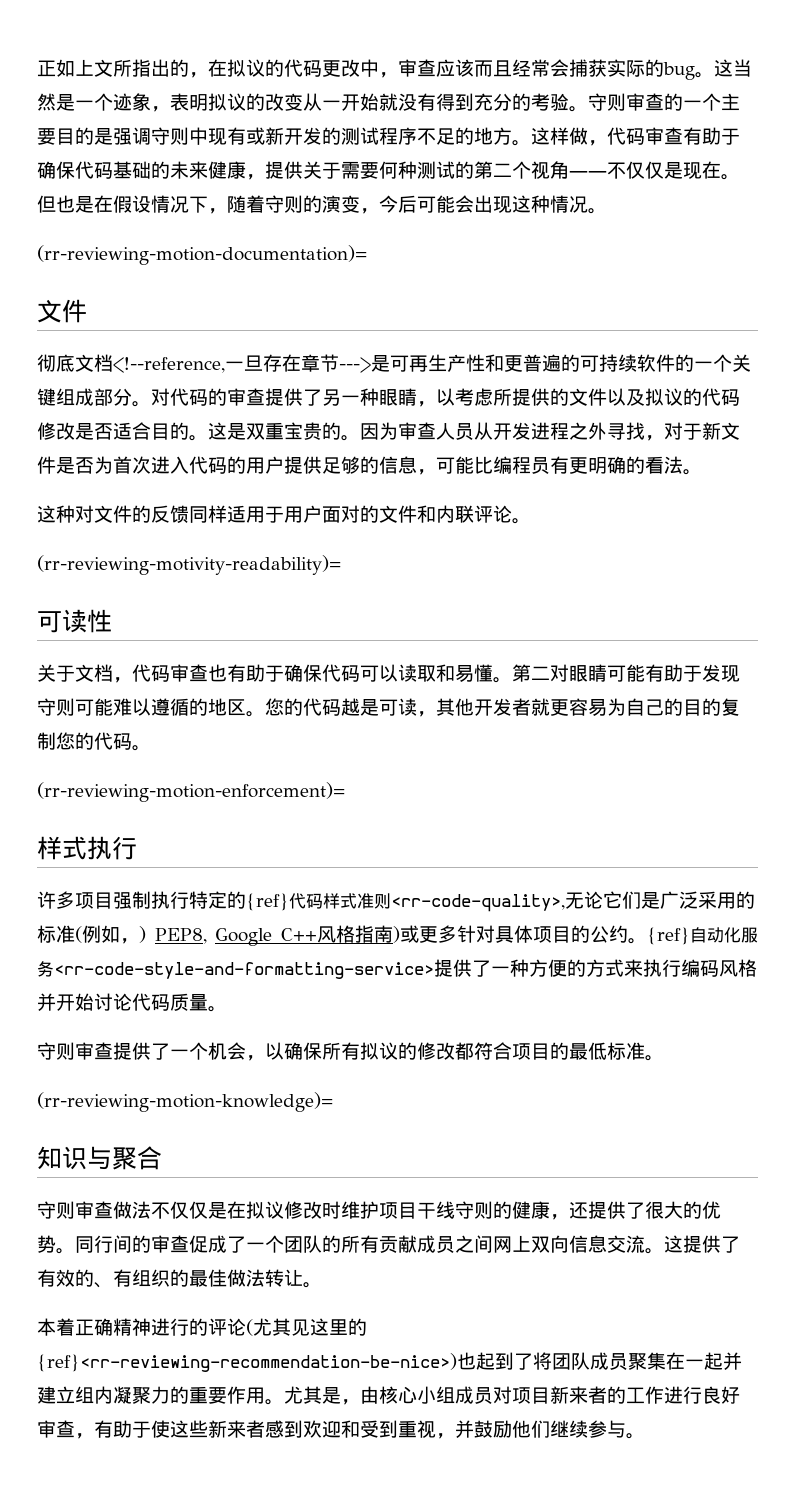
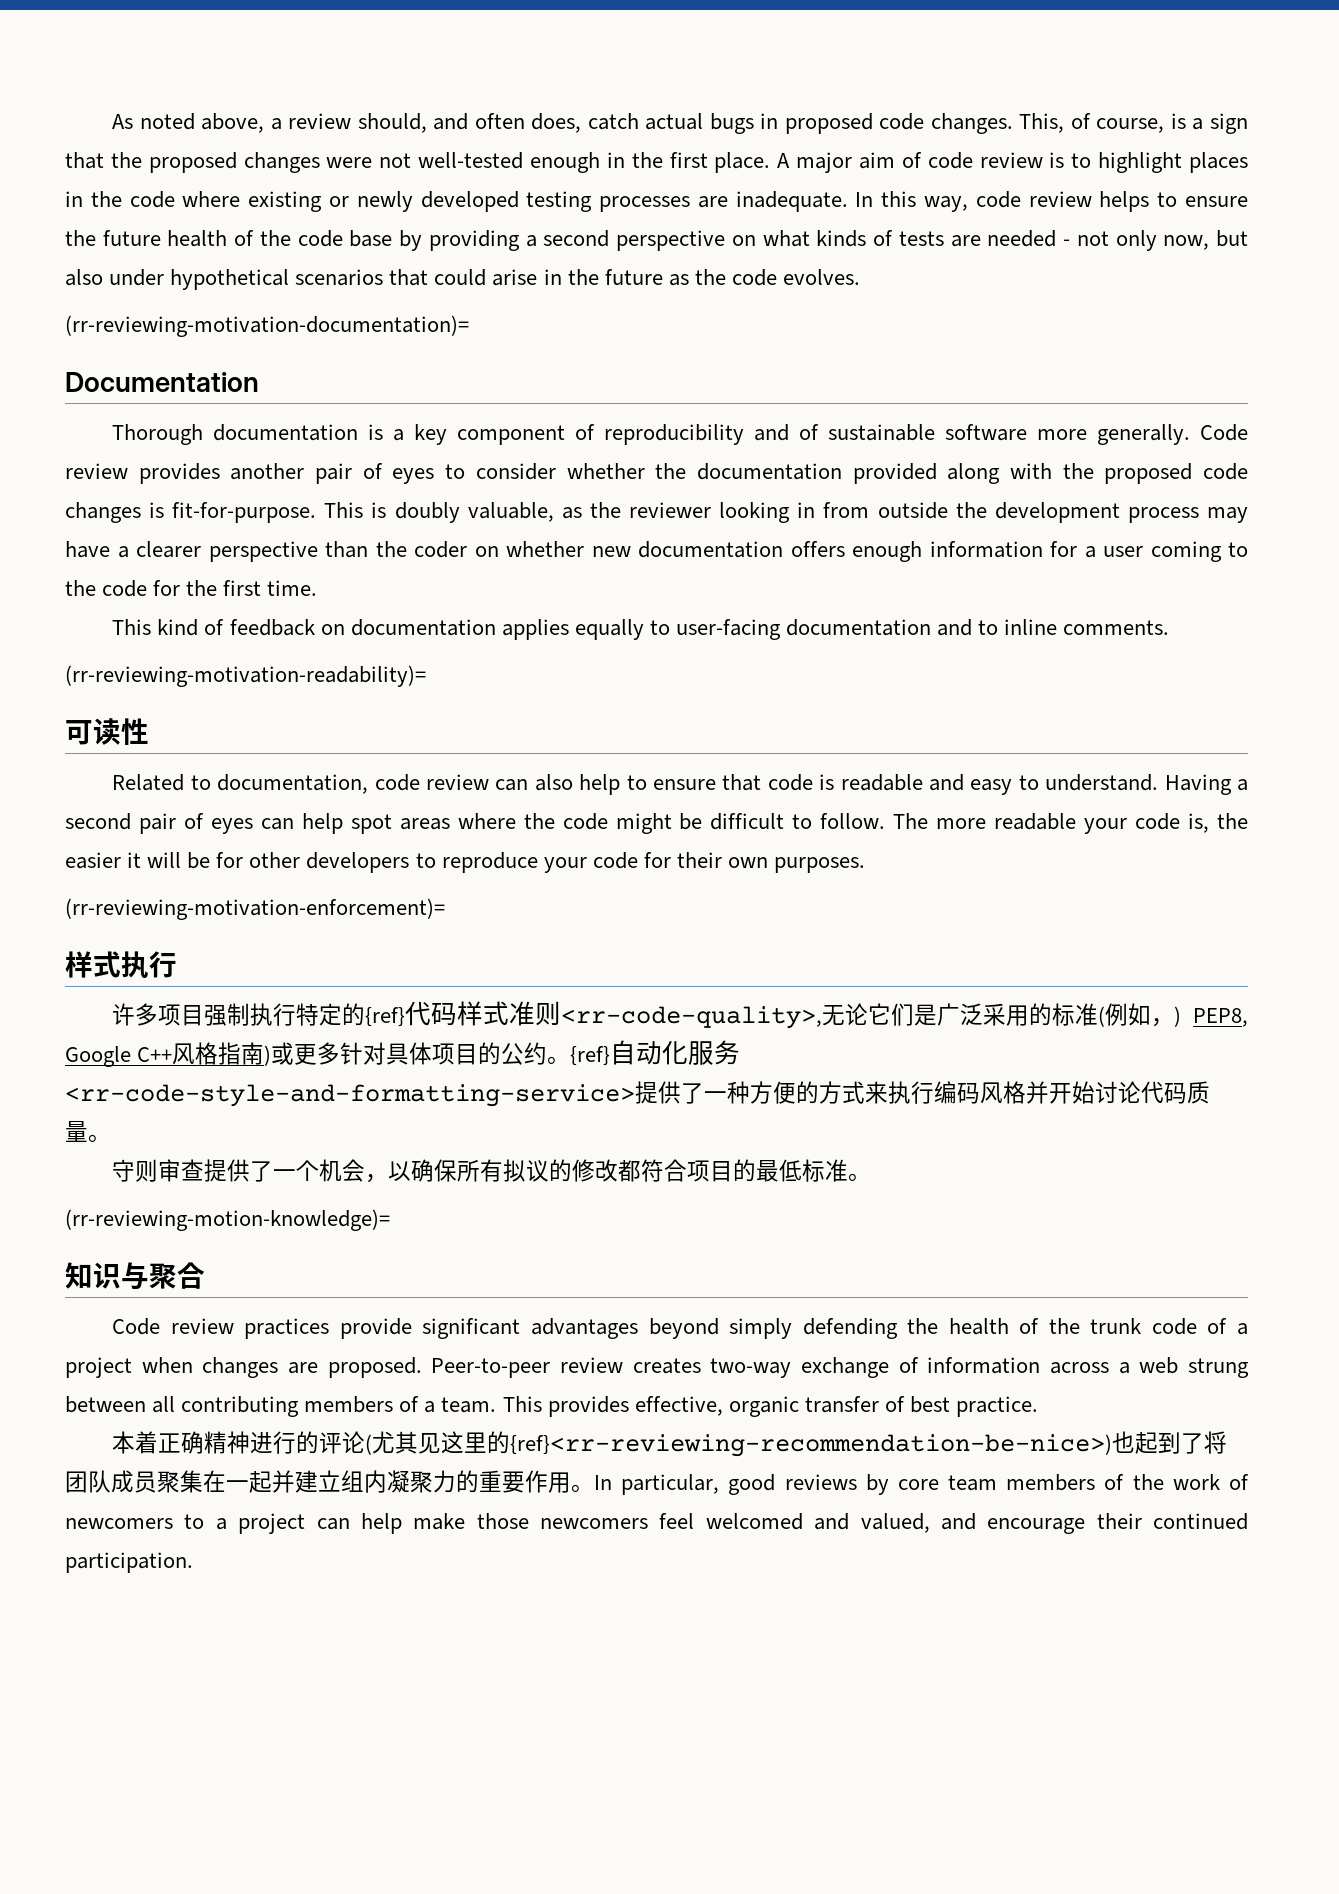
- 正如上文所指出的，在拟议的代码更改中，审查应该而且经常会捕获实际的bug。这当然是一个迹象，表明拟议的改变从一开始就没有得到充分的考验。守则审查的一个主要目的是强调守则中现有或新开发的测试程序不足的地方。这样做，代码审查有助于确保代码基础的未来健康，提供关于需要何种测试的第二个视角――不仅仅是现在。但也是在假设情况下，随着守则的演变，今后可能会出现这种情况。
- (rr-reviewing-motion-documentation)=
- 文件
- 彻底文档<!--reference,一旦存在章节--->是可再生产性和更普遍的可持续软件的一个关键组成部分。对代码的审查提供了另一种眼睛，以考虑所提供的文件以及拟议的代码修改是否适合目的。这是双重宝贵的。因为审查人员从开发进程之外寻找，对于新文件是否为首次进入代码的用户提供足够的信息，可能比编程员有更明确的看法。
- 这种对文件的反馈同样适用于用户面对的文件和内联评论。
- (rr-reviewing-motivity-readability)=
+ As noted above, a review should, and often does, catch actual bugs in proposed code changes. This, of course, is a sign that the proposed changes were not well-tested enough in the first place. A major aim of code review is to highlight places in the code where existing or newly developed testing processes are inadequate. In this way, code review helps to ensure the future health of the code base by providing a second perspective on what kinds of tests are needed - not only now, but also under hypothetical scenarios that could arise in the future as the code evolves.
+ (rr-reviewing-motivation-documentation)=
+ Documentation
+ Thorough documentation is a key component of reproducibility and of sustainable software more generally. Code review provides another pair of eyes to consider whether the documentation provided along with the proposed code changes is fit-for-purpose. This is doubly valuable, as the reviewer looking in from outside the development process may have a clearer perspective than the coder on whether new documentation offers enough information for a user coming to the code for the first time.
+ This kind of feedback on documentation applies equally to user-facing documentation and to inline comments.
+ (rr-reviewing-motivation-readability)=
  可读性
- 关于文档，代码审查也有助于确保代码可以读取和易懂。第二对眼睛可能有助于发现守则可能难以遵循的地区。您的代码越是可读，其他开发者就更容易为自己的目的复制您的代码。
- (rr-reviewing-motion-enforcement)=
+ Related to documentation, code review can also help to ensure that code is readable and easy to understand. Having a second pair of eyes can help spot areas where the code might be difficult to follow. The more readable your code is, the easier it will be for other developers to reproduce your code for their own purposes.
+ (rr-reviewing-motivation-enforcement)=
- 守则审查做法不仅仅是在拟议修改时维护项目干线守则的健康，还提供了很大的优势。同行间的审查促成了一个团队的所有贡献成员之间网上双向信息交流。这提供了有效的、有组织的最佳做法转让。
+ Code review practices provide significant advantages beyond simply defending the health of the trunk code of a project when changes are proposed. Peer-to-peer review creates two-way exchange of information across a web strung between all contributing members of a team. This provides effective, organic transfer of best practice.
- 尤其是，由核心小组成员对项目新来者的工作进行良好审查，有助于使这些新来者感到欢迎和受到重视，并鼓励他们继续参与。
+ In particular, good reviews by core team members of the work of newcomers to a project can help make those newcomers feel welcomed and valued, and encourage their continued participation.

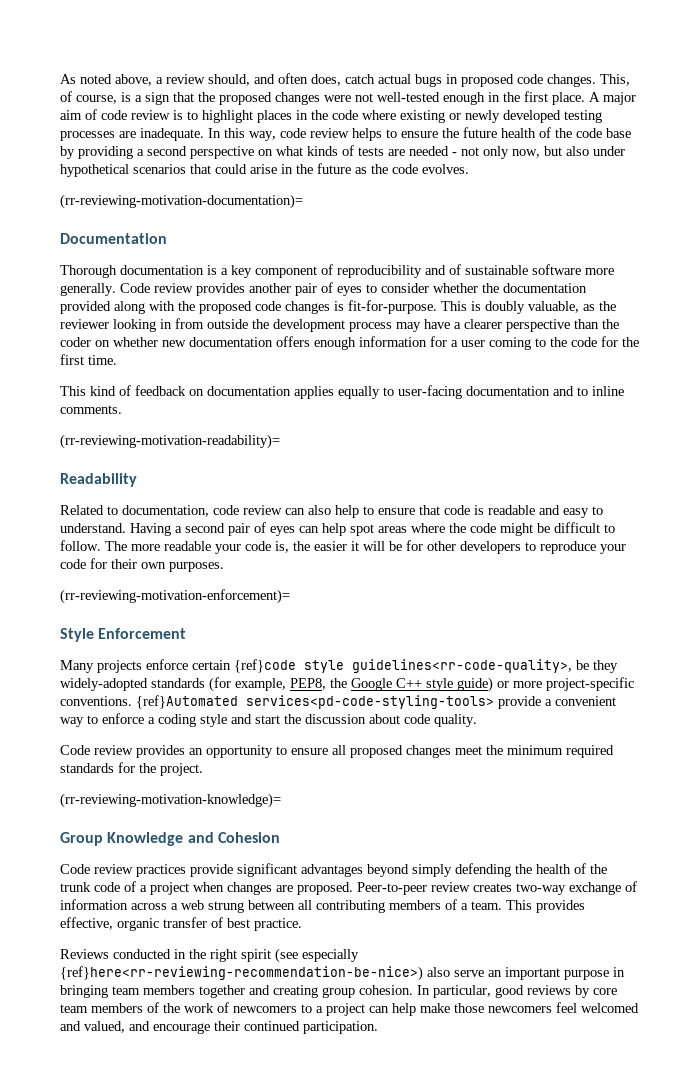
- 可读性
+ Readability
- 样式执行
- 许多项目强制执行特定的{ref}代码样式准则<rr-code-quality>,无论它们是广泛采用的标准(例如，) PEP8, Google C++风格指南)或更多针对具体项目的公约。{ref}自动化服务<rr-code-style-and-formatting-service>提供了一种方便的方式来执行编码风格并开始讨论代码质量。
- 守则审查提供了一个机会，以确保所有拟议的修改都符合项目的最低标准。
- (rr-reviewing-motion-knowledge)=
- 知识与聚合
+ Style Enforcement
+ Many projects enforce certain {ref}code style guidelines<rr-code-quality>, be they widely-adopted standards (for example, PEP8, the Google C++ style guide) or more project-specific conventions. {ref}Automated services<pd-code-styling-tools> provide a convenient way to enforce a coding style and start the discussion about code quality.
+ Code review provides an opportunity to ensure all proposed changes meet the minimum required standards for the project.
+ (rr-reviewing-motivation-knowledge)=
+ Group Knowledge and Cohesion
- 本着正确精神进行的评论(尤其见这里的{ref}<rr-reviewing-recommendation-be-nice>)也起到了将团队成员聚集在一起并建立组内凝聚力的重要作用。
+ Reviews conducted in the right spirit (see especially {ref}here<rr-reviewing-recommendation-be-nice>) also serve an important purpose in bringing team members together and creating group cohesion.

